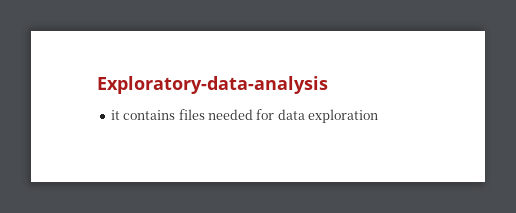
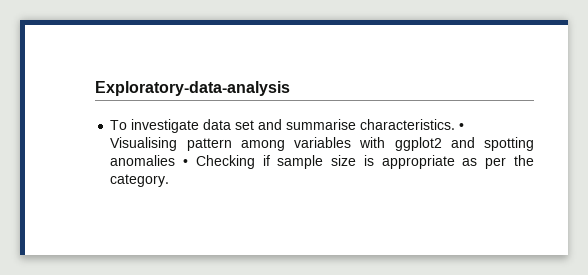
- it contains files needed for data exploration
+ To investigate data set and summarise characteristics. • Visualising pattern among variables with ggplot2 and spotting anomalies • Checking if sample size is appropriate as per the category.

